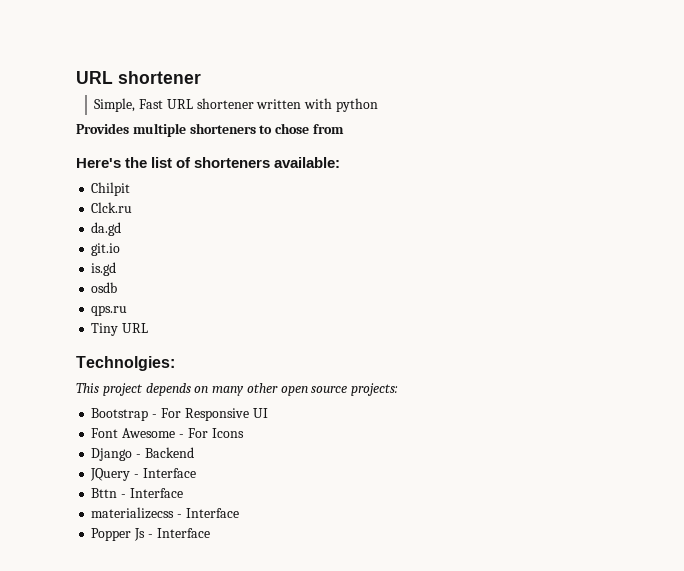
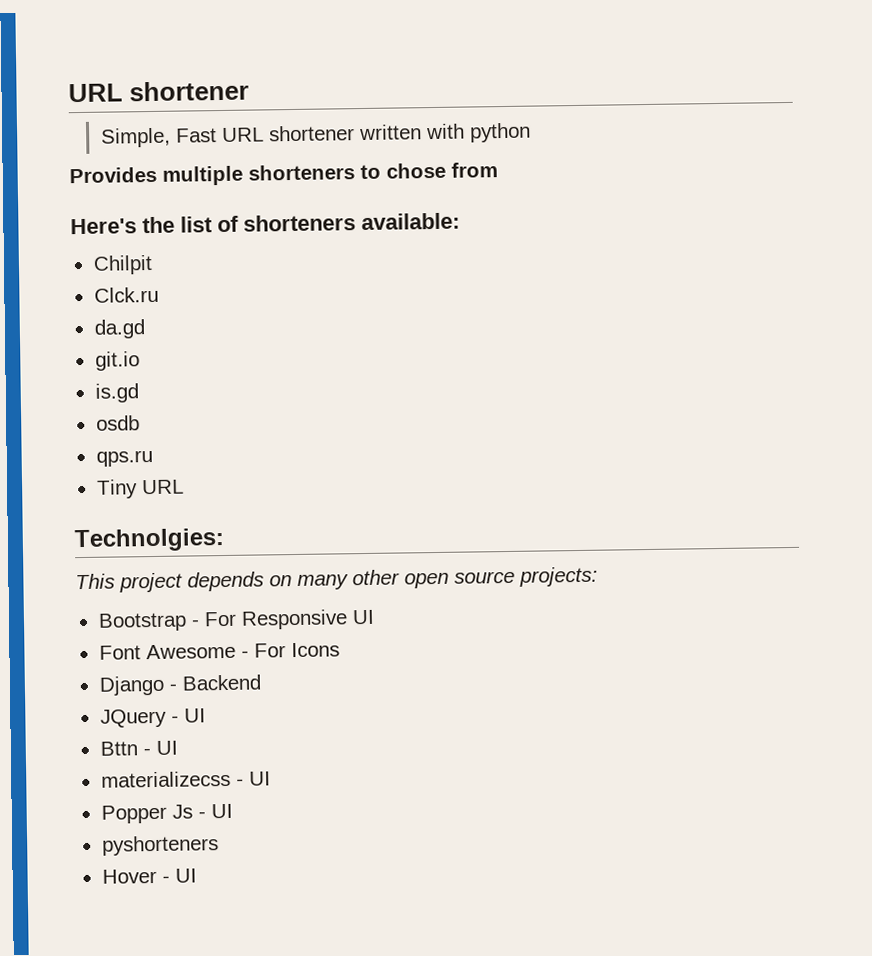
- JQuery - Interface
+ JQuery - UI
- Bttn - Interface
+ Bttn - UI
- materializecss - Interface
+ materializecss - UI
- Popper Js - Interface
+ Popper Js - UI
+ pyshorteners
+ Hover - UI

